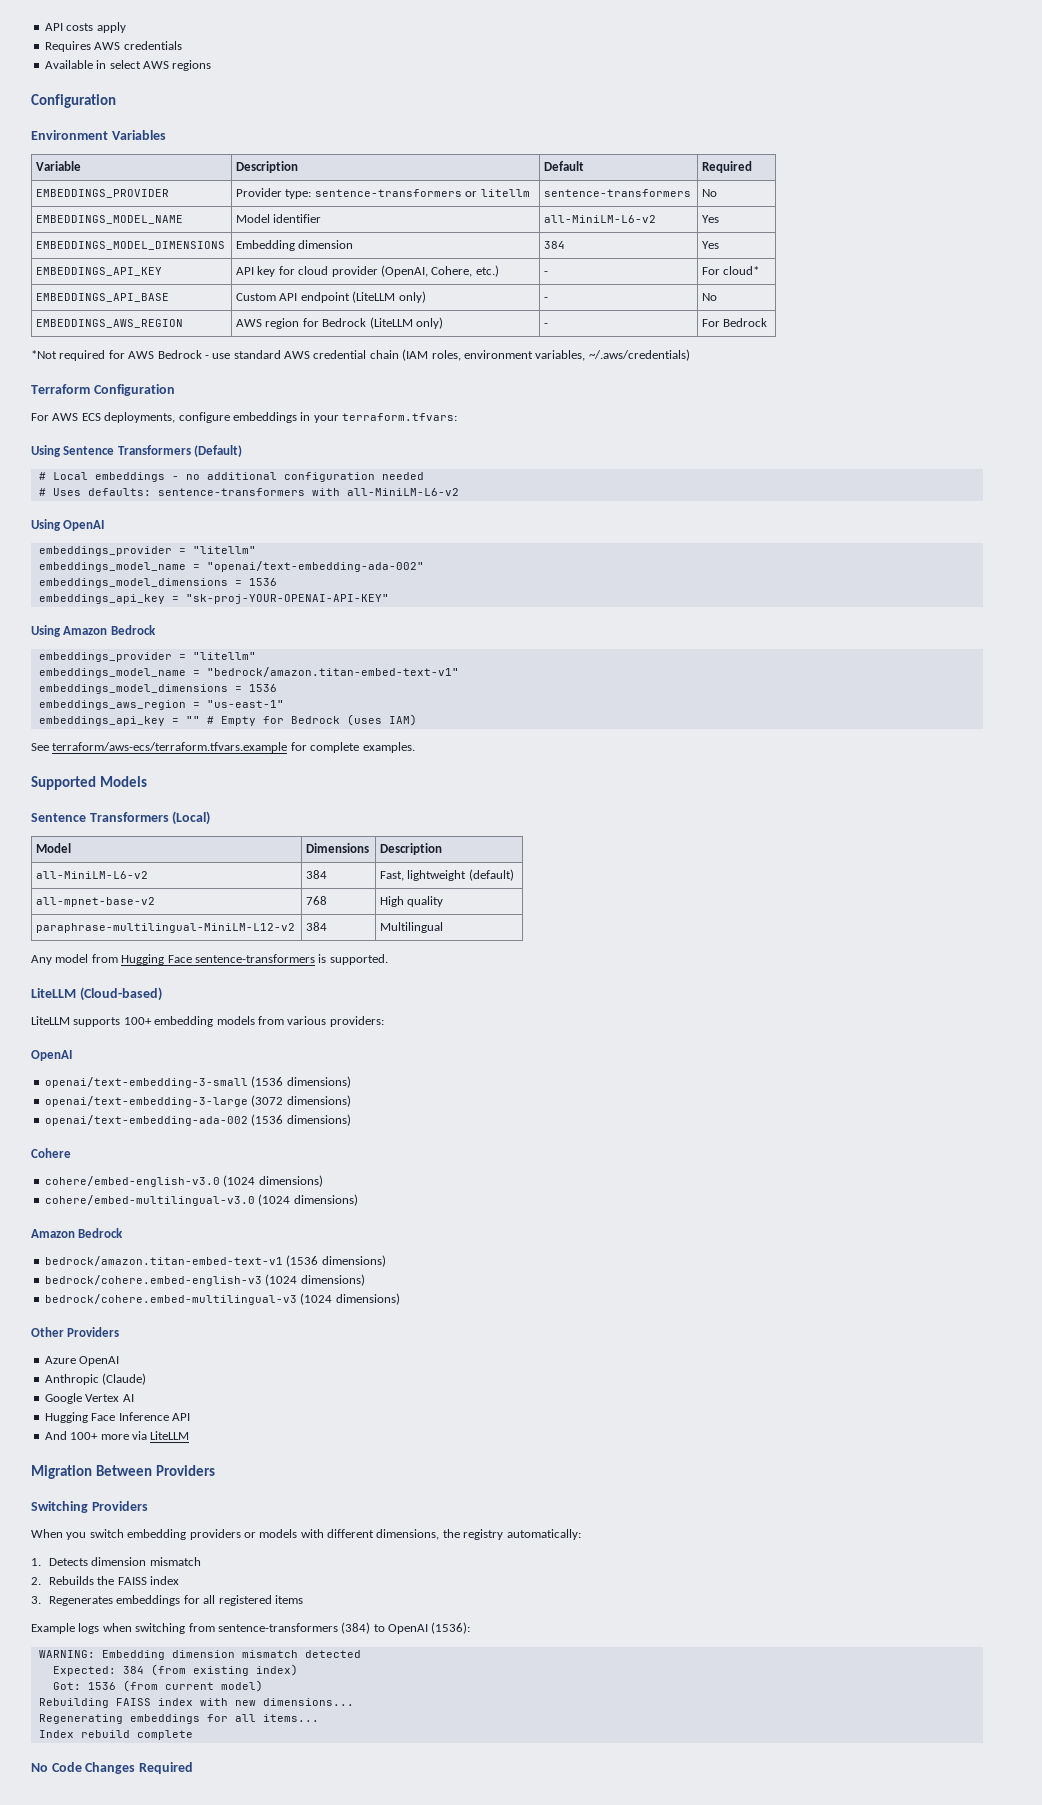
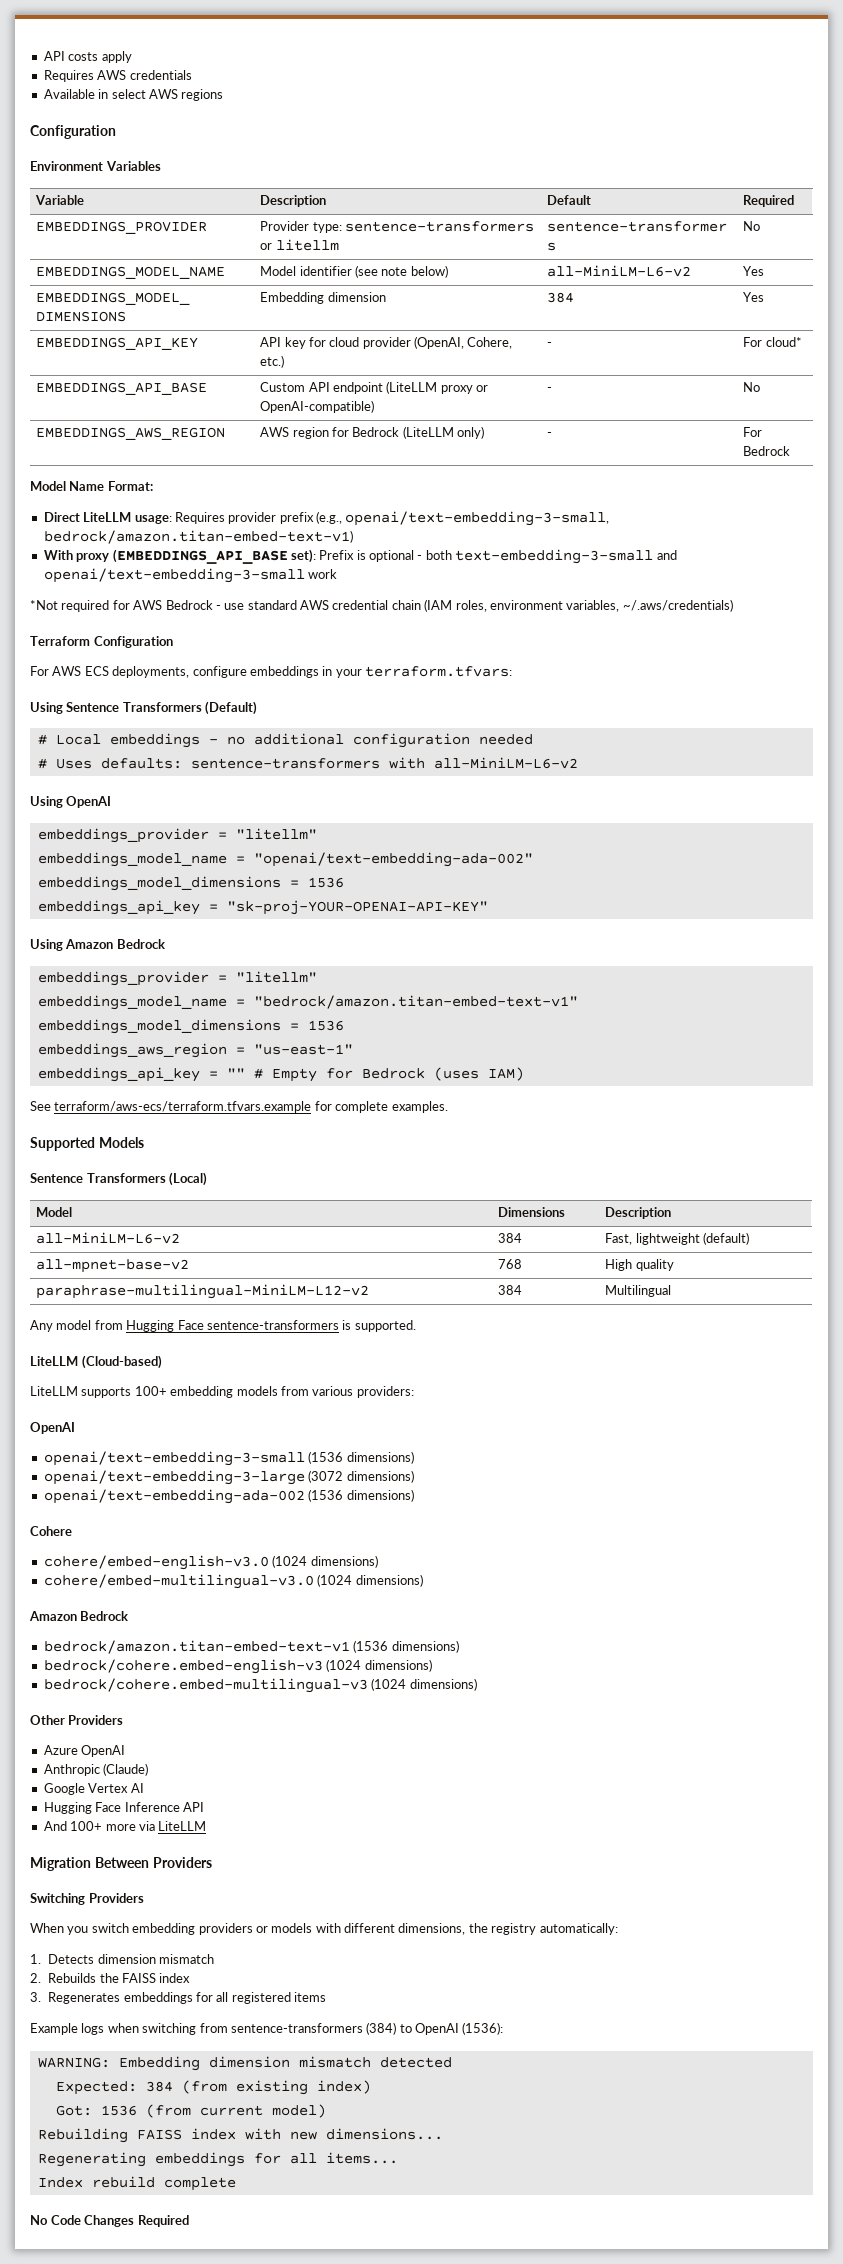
- EMBEDDINGS_MODEL_NAME | Model identifier | all-MiniLM-L6-v2 | Yes
+ EMBEDDINGS_MODEL_NAME | Model identifier (see note below) | all-MiniLM-L6-v2 | Yes
- EMBEDDINGS_API_BASE | Custom API endpoint (LiteLLM only) | - | No
+ EMBEDDINGS_API_BASE | Custom API endpoint (LiteLLM proxy or OpenAI-compatible) | - | No
+ Model Name Format:
+ Direct LiteLLM usage: Requires provider prefix (e.g., openai/text-embedding-3-small, bedrock/amazon.titan-embed-text-v1)
+ With proxy (EMBEDDINGS_API_BASE set): Prefix is optional - both text-embedding-3-small and openai/text-embedding-3-small work

